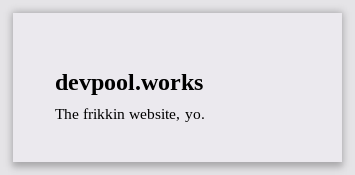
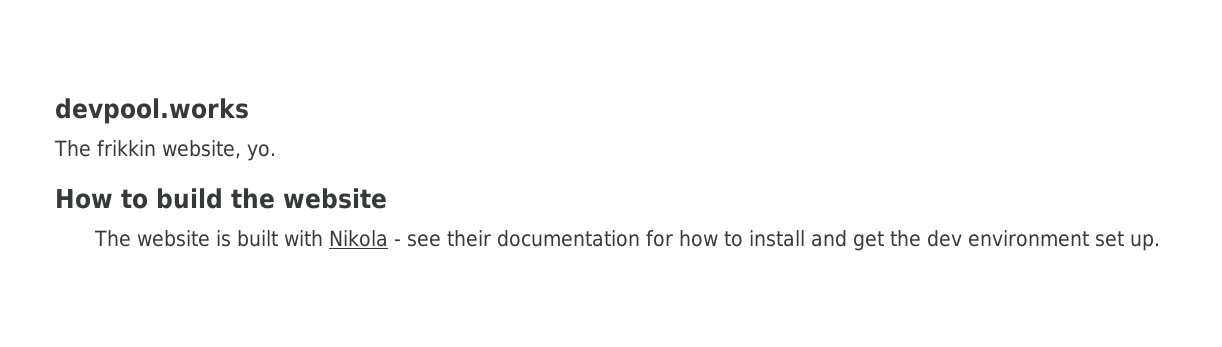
+ How to build the website
+ The website is built with Nikola - see their documentation for how to install and get the dev environment set up.

